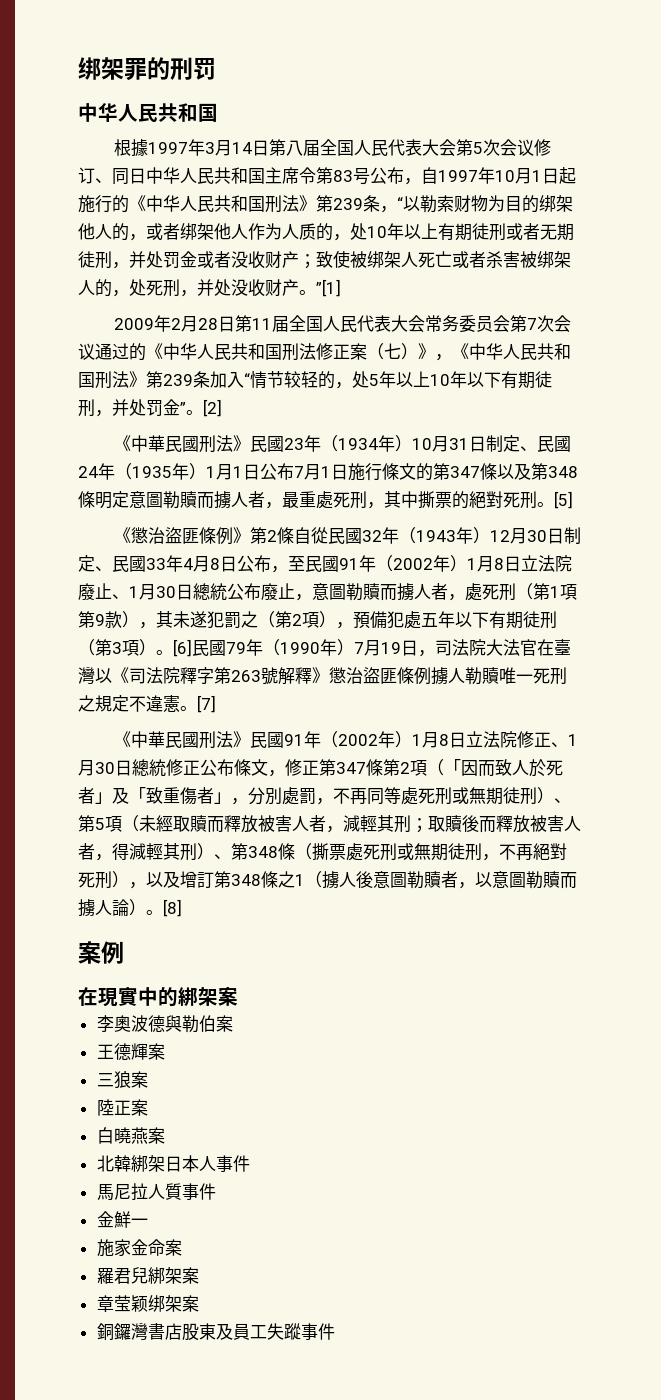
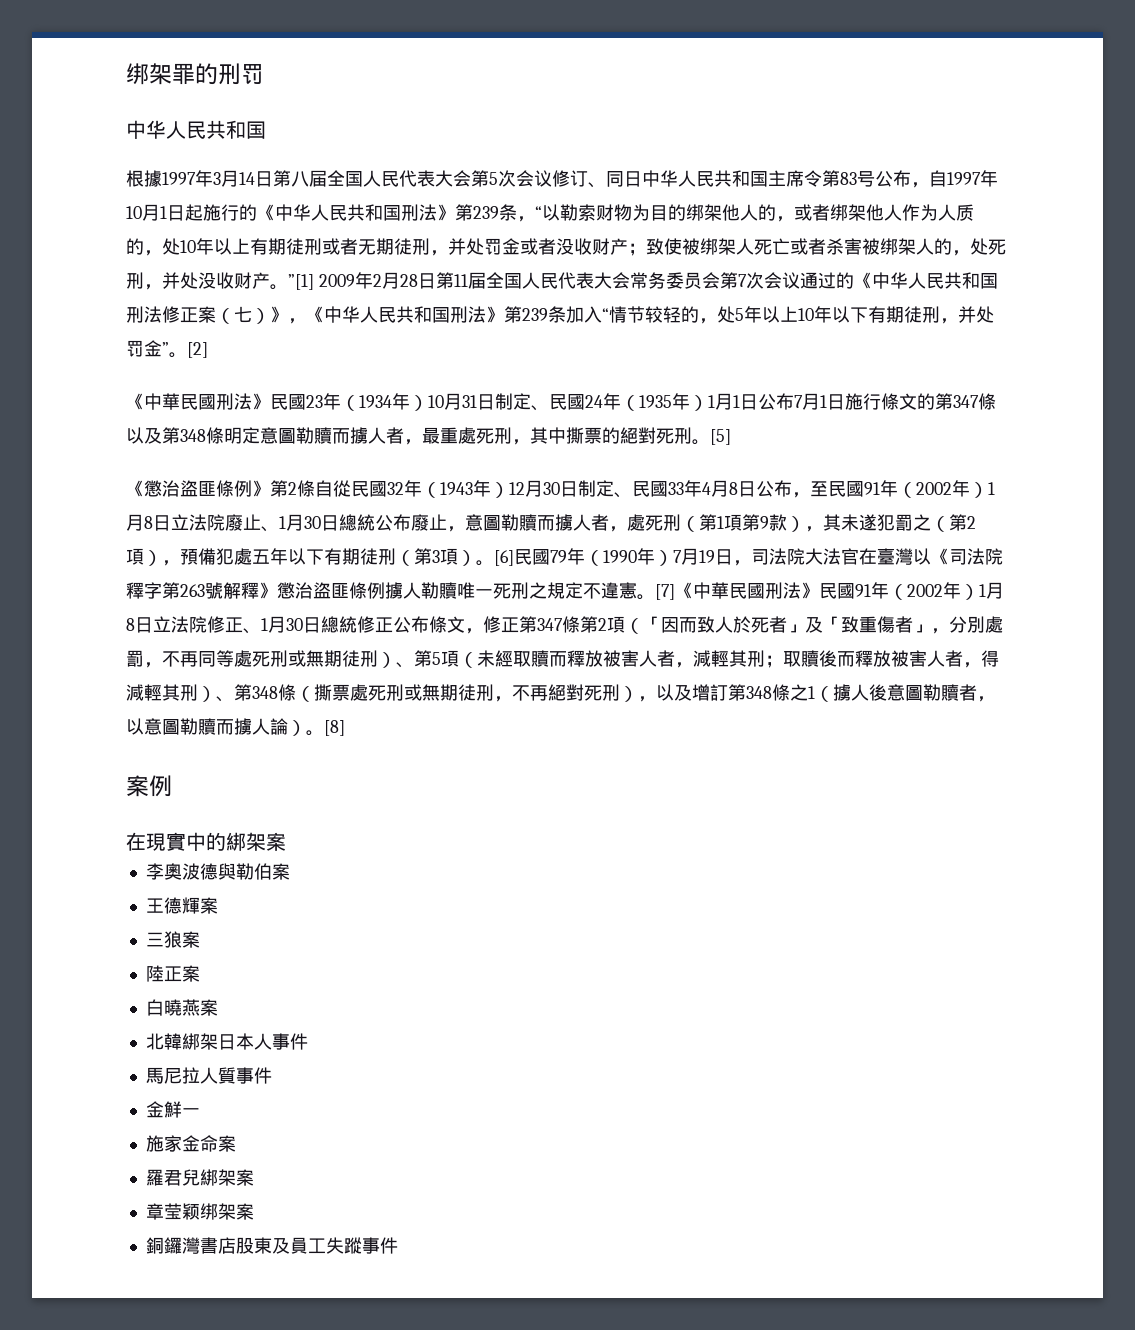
- 致使被绑架人死亡或者杀害被绑架人的，处死刑，并处没收财产。”[1]
- 2009年2月28日第11届全国人民代表大会常务委员会第7次会议通过的《中华人民共和国刑法修正案（七）》，《中华人民共和国刑法》第239条加入“情节较轻的，处5年以上10年以下有期徒刑，并处罚金”。
+ 致使被绑架人死亡或者杀害被绑架人的，处死刑，并处没收财产。”[1] 2009年2月28日第11届全国人民代表大会常务委员会第7次会议通过的《中华人民共和国刑法修正案（七）》，《中华人民共和国刑法》第239条加入“情节较轻的，处5年以上10年以下有期徒刑，并处罚金”。
- [7]
- 《中華民國刑法》民國91年（2002年）1月8日立法院修正、1月30日總統修正公布條文，修正第347條第2項（「因而致人於死者」及「致重傷者」，分別處罰，不再同等處死刑或無期徒刑）、第5項（未經取贖而釋放被害人者，減輕其刑；
+ [7]《中華民國刑法》民國91年（2002年）1月8日立法院修正、1月30日總統修正公布條文，修正第347條第2項（「因而致人於死者」及「致重傷者」，分別處罰，不再同等處死刑或無期徒刑）、第5項（未經取贖而釋放被害人者，減輕其刑；

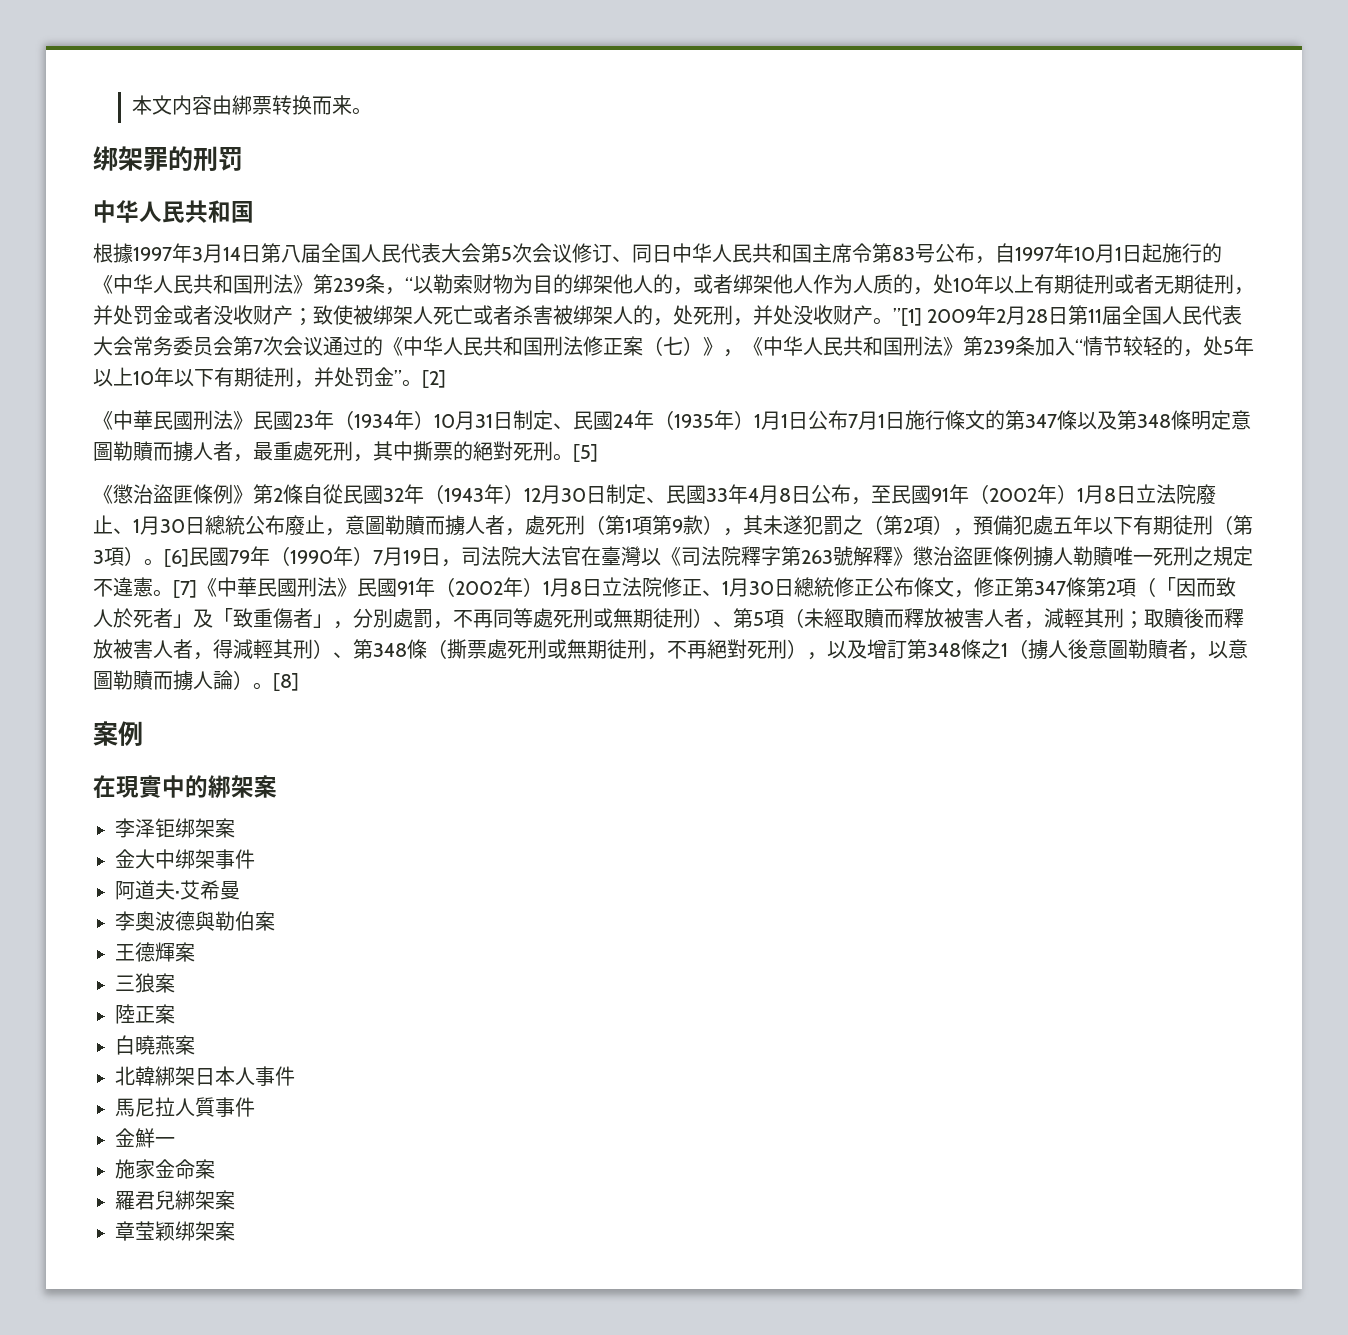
+ 本文内容由綁票转换而来。
+ 李泽钜绑架案
+ 金大中绑架事件
+ 阿道夫·艾希曼
- 銅鑼灣書店股東及員工失蹤事件

